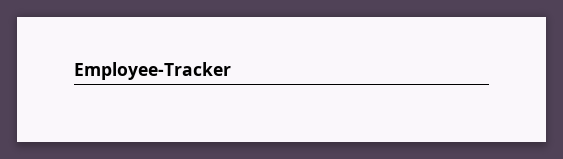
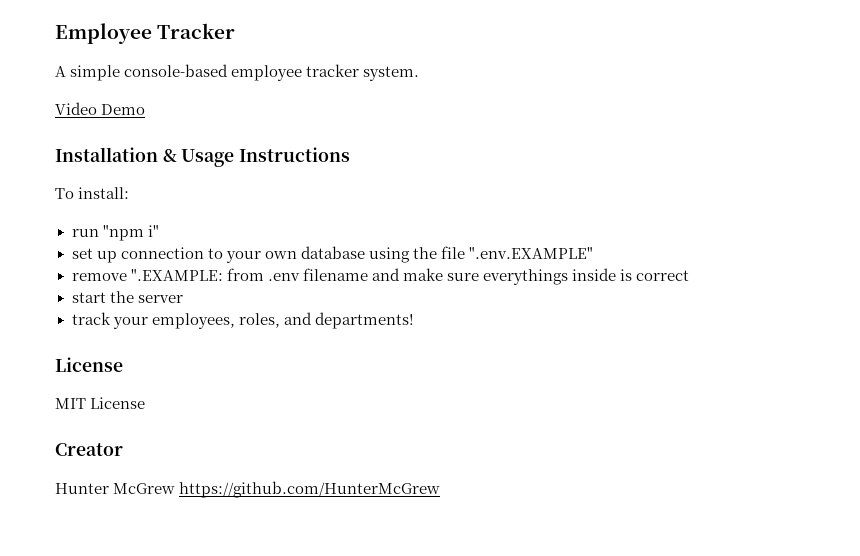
- Employee-Tracker
+ Employee Tracker
+ A simple console-based employee tracker system.
+ Video Demo
+ Installation & Usage Instructions
+ To install:
+ run "npm i"
+ set up connection to your own database using the file ".env.EXAMPLE"
+ remove ".EXAMPLE: from .env filename and make sure everythings inside is correct
+ start the server
+ track your employees, roles, and departments!
+ License
+ MIT License
+ Creator
+ Hunter McGrew https://github.com/HunterMcGrew

